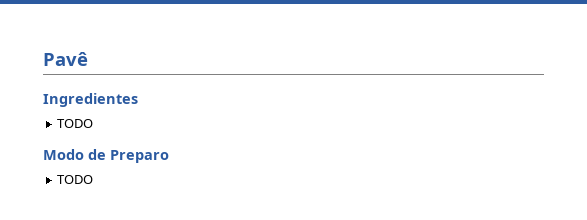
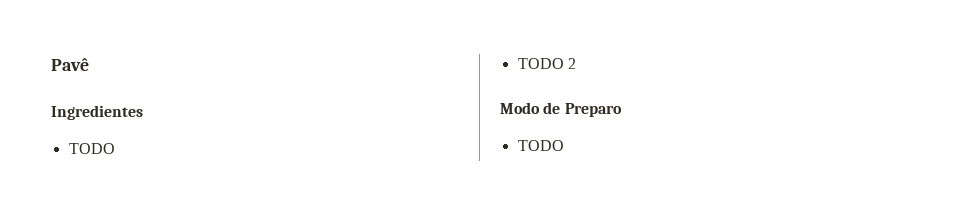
+ TODO 2

